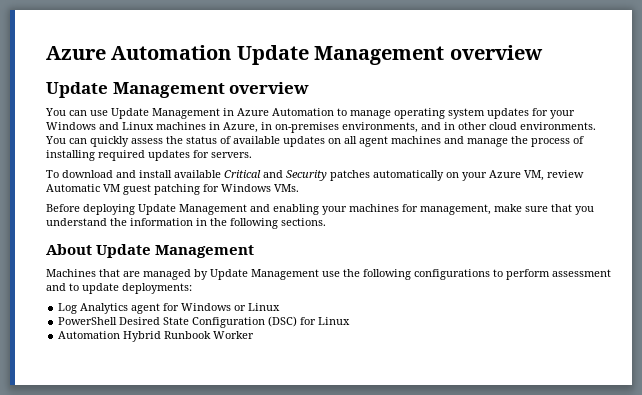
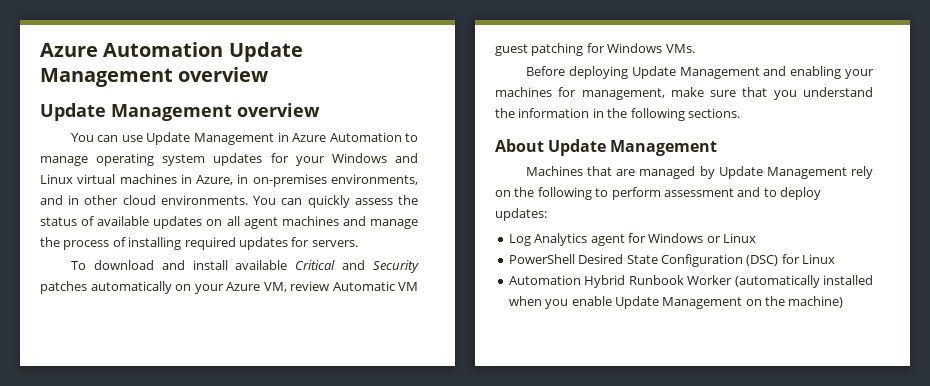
- You can use Update Management in Azure Automation to manage operating system updates for your Windows and Linux machines in Azure, in on-premises environments, and in other cloud environments.
+ You can use Update Management in Azure Automation to manage operating system updates for your Windows and Linux virtual machines in Azure, in on-premises environments, and in other cloud environments.
- Machines that are managed by Update Management use the following configurations to perform assessment and to update deployments:
+ Machines that are managed by Update Management rely on the following to perform assessment and to deploy updates:
- Automation Hybrid Runbook Worker
+ Automation Hybrid Runbook Worker (automatically installed when you enable Update Management on the machine)

